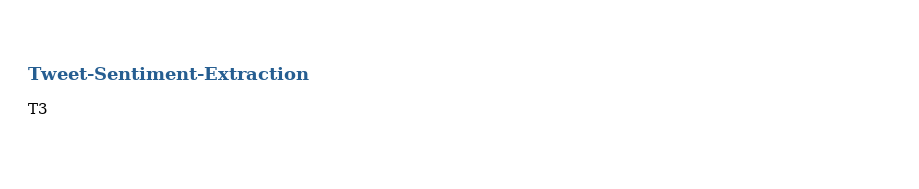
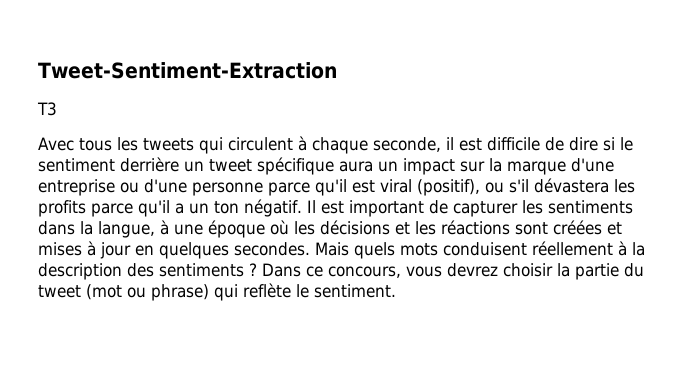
+ Avec tous les tweets qui circulent à chaque seconde, il est difficile de dire si le sentiment derrière un tweet spécifique aura un impact sur la marque d'une entreprise ou d'une personne parce qu'il est viral (positif), ou s'il dévastera les profits parce qu'il a un ton négatif. Il est important de capturer les sentiments dans la langue, à une époque où les décisions et les réactions sont créées et mises à jour en quelques secondes. Mais quels mots conduisent réellement à la description des sentiments ? Dans ce concours, vous devrez choisir la partie du tweet (mot ou phrase) qui reflète le sentiment.

